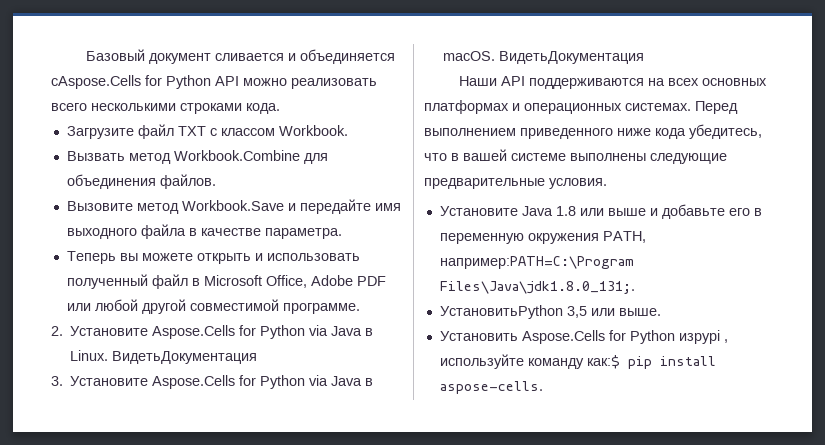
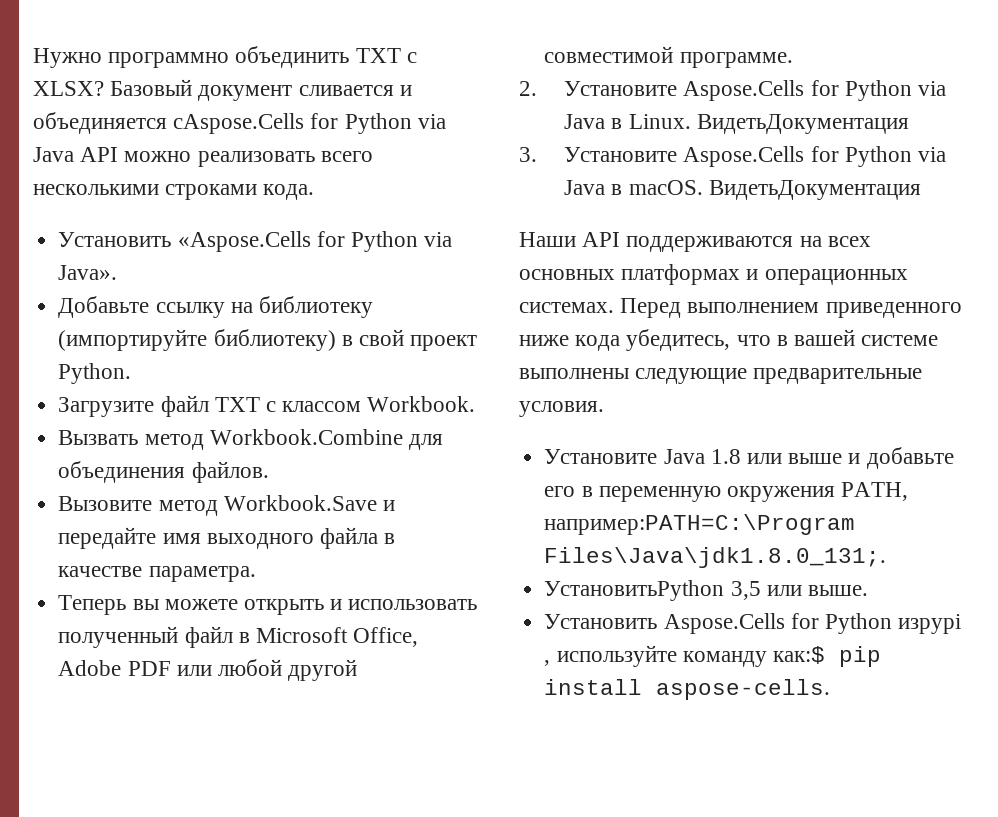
+ Нужно программно объединить TXT с XLSX?
- Базовый документ сливается и объединяется сAspose.Cells for Python API можно реализовать всего несколькими строками кода.
+ Базовый документ сливается и объединяется сAspose.Cells for Python via Java API можно реализовать всего несколькими строками кода.
+ Установить «Aspose.Cells for Python via Java».
+ Добавьте ссылку на библиотеку (импортируйте библиотеку) в свой проект Python.

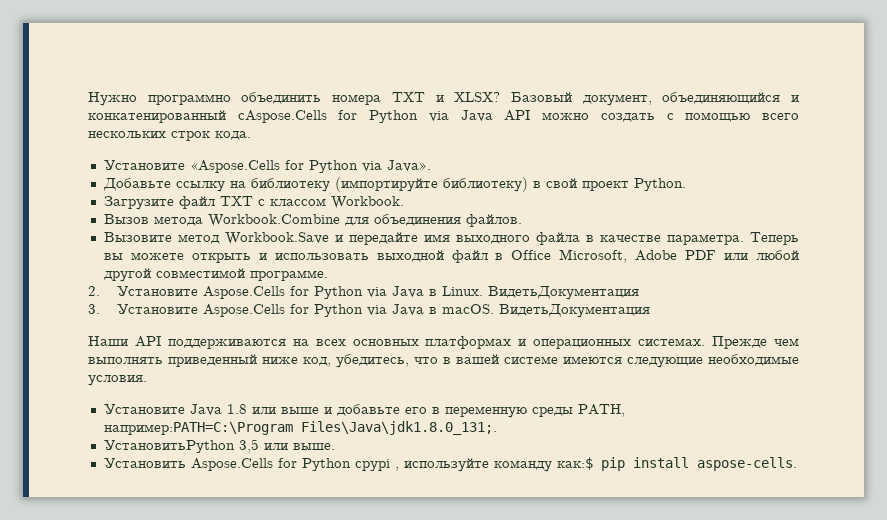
- Нужно программно объединить TXT с XLSX? Базовый документ сливается и объединяется сAspose.Cells for Python via Java API можно реализовать всего несколькими строками кода.
+ Нужно программно объединить номера TXT и XLSX? Базовый документ, объединяющийся и конкатенированный сAspose.Cells for Python via Java API можно создать с помощью всего нескольких строк кода.
- Установить «Aspose.Cells for Python via Java».
+ Установите «Aspose.Cells for Python via Java».
- Вызвать метод Workbook.Combine для объединения файлов.
+ Вызов метода Workbook.Combine для объединения файлов.
- Вызовите метод Workbook.Save и передайте имя выходного файла в качестве параметра.
- Теперь вы можете открыть и использовать полученный файл в Microsoft Office, Adobe PDF или любой другой совместимой программе.
+ Вызовите метод Workbook.Save и передайте имя выходного файла в качестве параметра. Теперь вы можете открыть и использовать выходной файл в Office Microsoft, Adobe PDF или любой другой совместимой программе.
- Перед выполнением приведенного ниже кода убедитесь, что в вашей системе выполнены следующие предварительные условия.
+ Прежде чем выполнять приведенный ниже код, убедитесь, что в вашей системе имеются следующие необходимые условия.
- Установите Java 1.8 или выше и добавьте его в переменную окружения PATH, например:PATH=C:\Program Files\Java\jdk1.8.0_131;.
+ Установите Java 1.8 или выше и добавьте его в переменную среды PATH, например:PATH=C:\Program Files\Java\jdk1.8.0_131;.
- Установить Aspose.Cells for Python изpypi , используйте команду как:$ pip install aspose-cells.
+ Установить Aspose.Cells for Python сpypi , используйте команду как:$ pip install aspose-cells.

